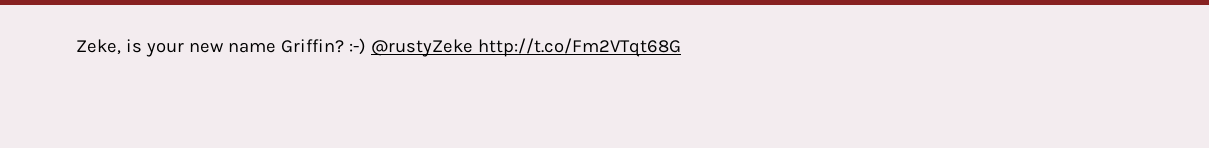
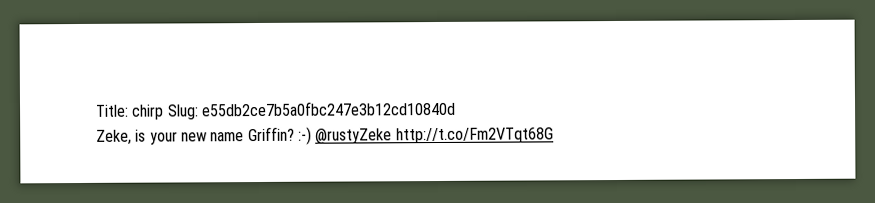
+ Title: chirp Slug: e55db2ce7b5a0fbc247e3b12cd10840d

